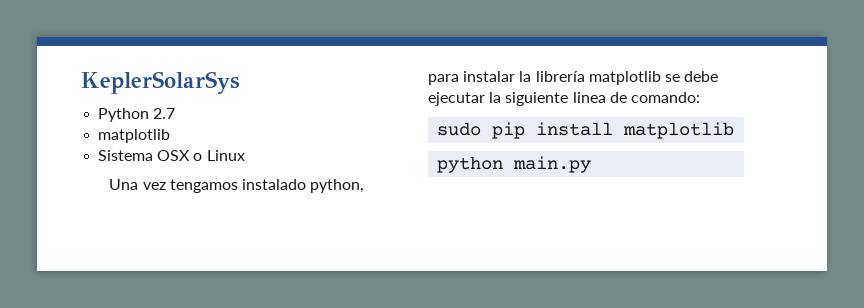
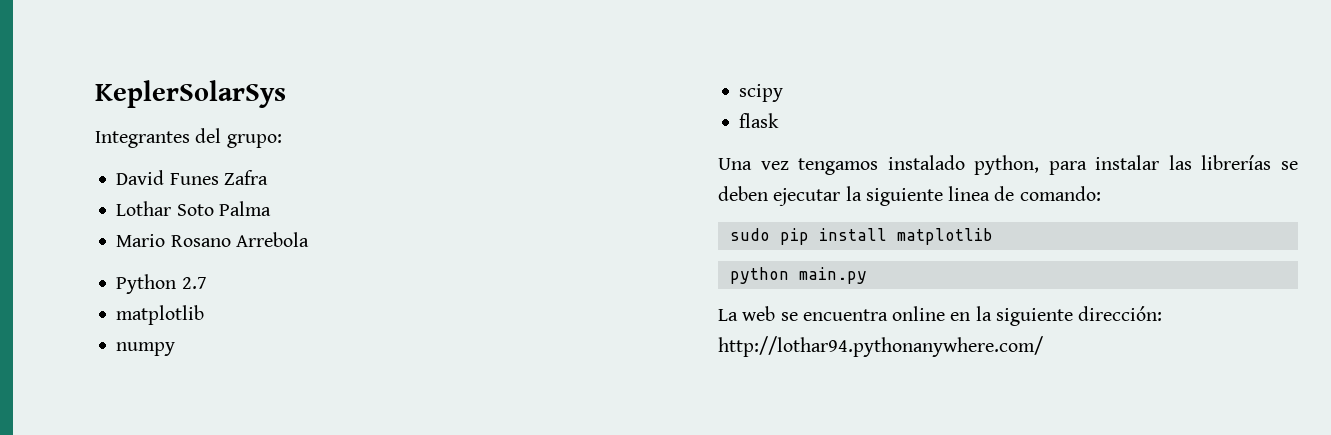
+ Integrantes del grupo:
+ David Funes Zafra
+ Lothar Soto Palma
+ Mario Rosano Arrebola
- Sistema OSX o Linux
+ numpy
+ scipy
+ flask
- Una vez tengamos instalado python, para instalar la librería matplotlib se debe ejecutar la siguiente linea de comando:
+ Una vez tengamos instalado python, para instalar las librerías se deben ejecutar la siguiente linea de comando:
+ La web se encuentra online en la siguiente dirección: http://lothar94.pythonanywhere.com/

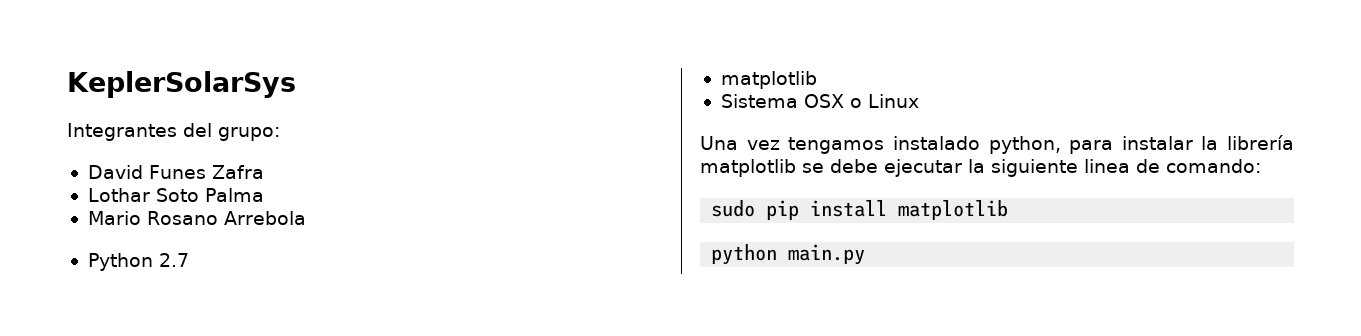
- numpy
- scipy
- flask
+ Sistema OSX o Linux
- Una vez tengamos instalado python, para instalar las librerías se deben ejecutar la siguiente linea de comando:
+ Una vez tengamos instalado python, para instalar la librería matplotlib se debe ejecutar la siguiente linea de comando:
- La web se encuentra online en la siguiente dirección: http://lothar94.pythonanywhere.com/

